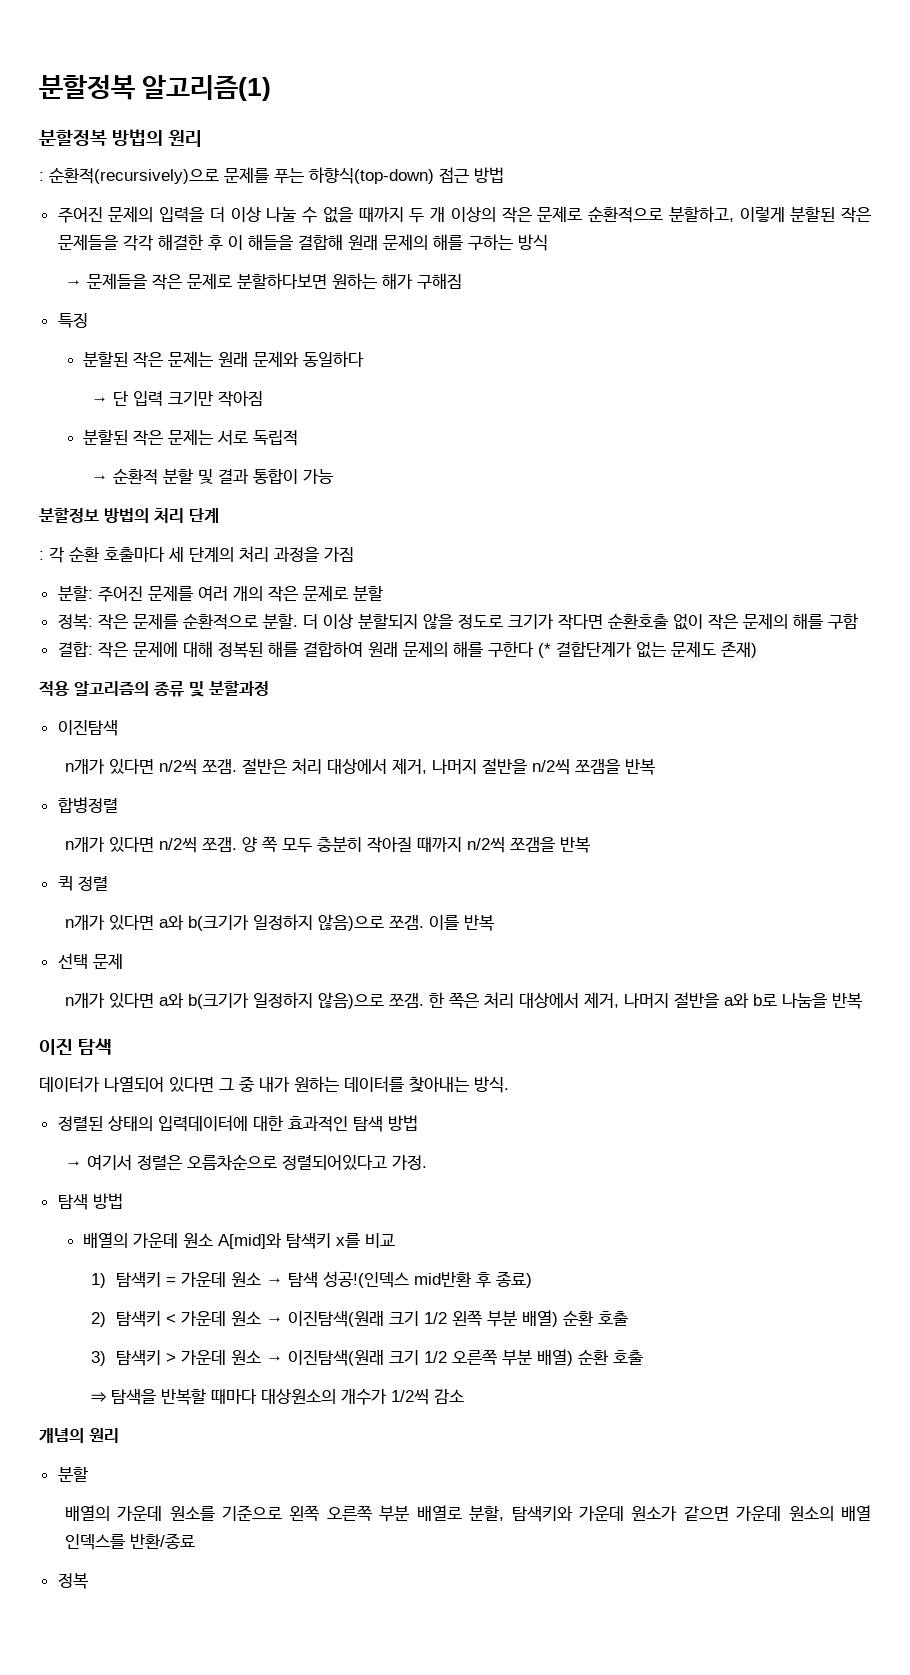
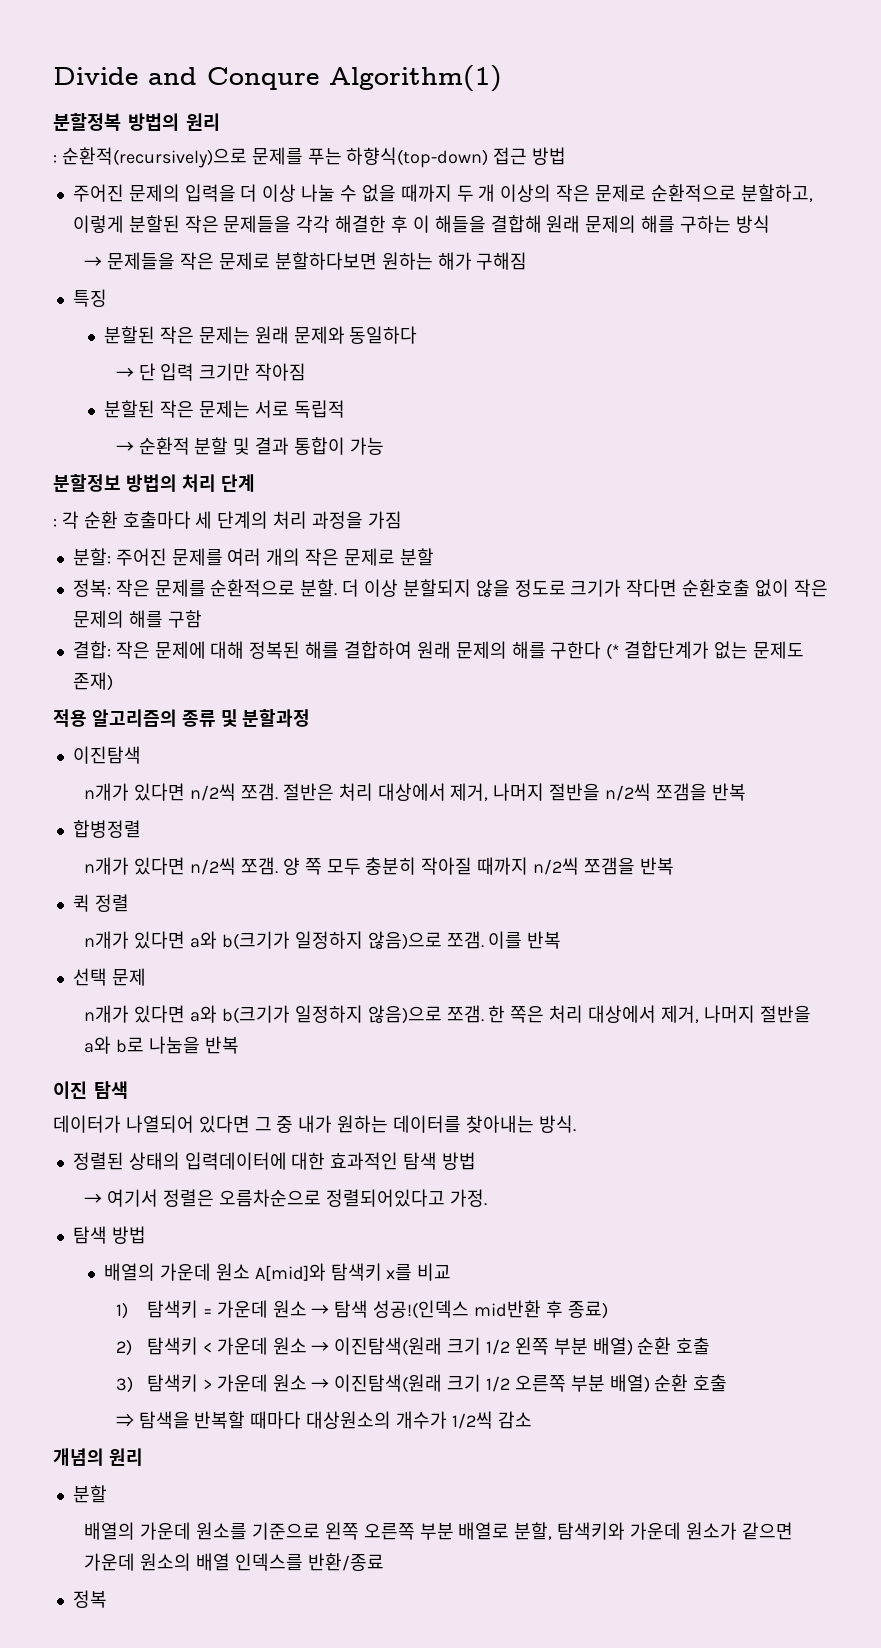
- 분할정복 알고리즘(1)
+ Divide and Conqure Algorithm(1)

